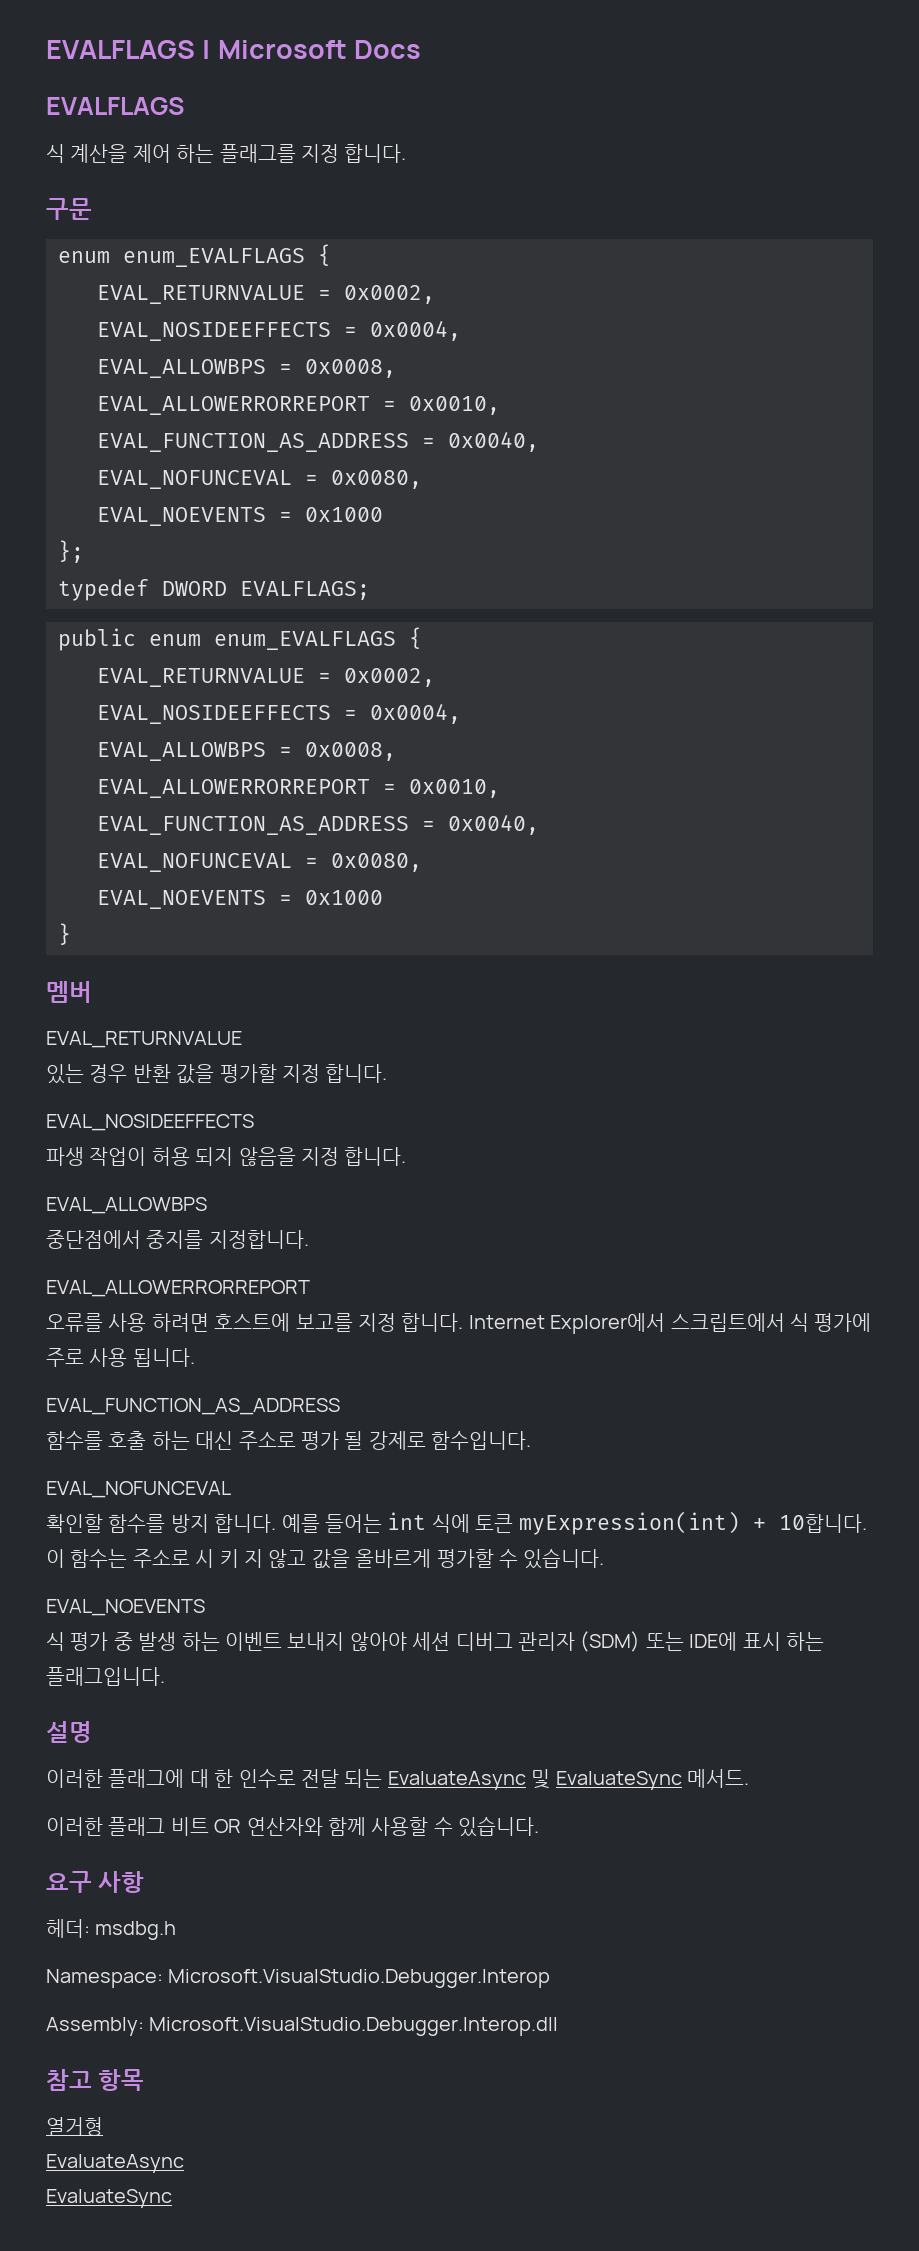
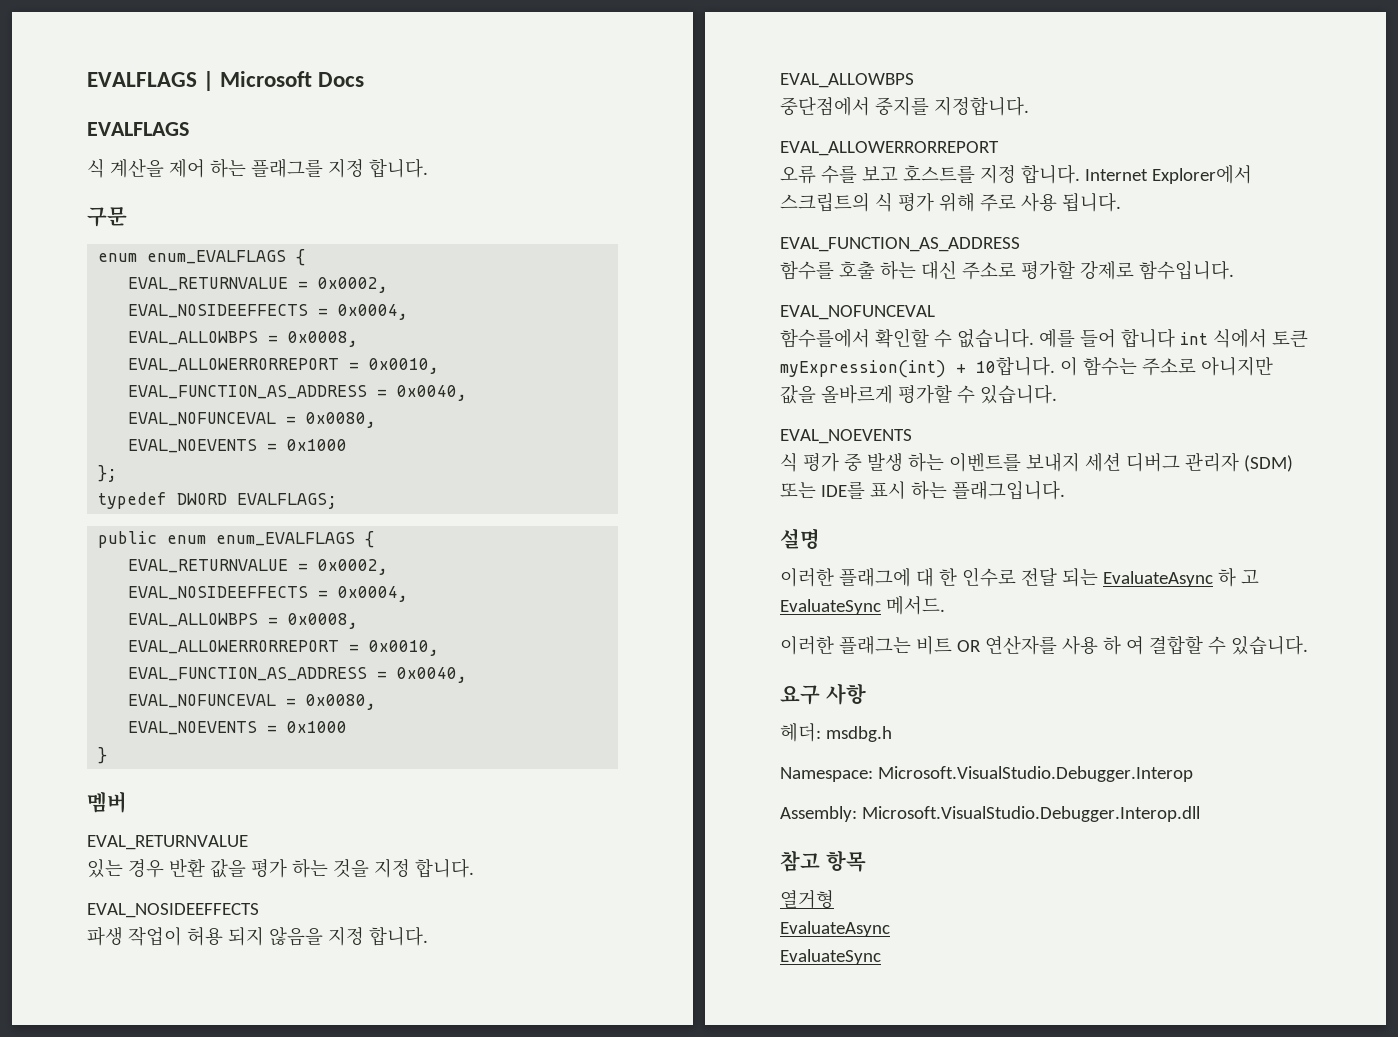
- 있는 경우 반환 값을 평가할 지정 합니다.
+ 있는 경우 반환 값을 평가 하는 것을 지정 합니다.
- 오류를 사용 하려면 호스트에 보고를 지정 합니다. Internet Explorer에서 스크립트에서 식 평가에 주로 사용 됩니다.
+ 오류 수를 보고 호스트를 지정 합니다. Internet Explorer에서 스크립트의 식 평가 위해 주로 사용 됩니다.
- 함수를 호출 하는 대신 주소로 평가 될 강제로 함수입니다.
+ 함수를 호출 하는 대신 주소로 평가할 강제로 함수입니다.
- 확인할 함수를 방지 합니다. 예를 들어는 int 식에 토큰 myExpression(int) + 10합니다.
+ 함수를에서 확인할 수 없습니다. 예를 들어 합니다 int 식에서 토큰 myExpression(int) + 10합니다.
- 이 함수는 주소로 시 키 지 않고 값을 올바르게 평가할 수 있습니다.
+ 이 함수는 주소로 아니지만 값을 올바르게 평가할 수 있습니다.
- 식 평가 중 발생 하는 이벤트 보내지 않아야 세션 디버그 관리자 (SDM) 또는 IDE에 표시 하는 플래그입니다.
+ 식 평가 중 발생 하는 이벤트를 보내지 세션 디버그 관리자 (SDM) 또는 IDE를 표시 하는 플래그입니다.
- 이러한 플래그에 대 한 인수로 전달 되는 EvaluateAsync 및 EvaluateSync 메서드.
+ 이러한 플래그에 대 한 인수로 전달 되는 EvaluateAsync 하 고 EvaluateSync 메서드.
- 이러한 플래그 비트 OR 연산자와 함께 사용할 수 있습니다.
+ 이러한 플래그는 비트 OR 연산자를 사용 하 여 결합할 수 있습니다.

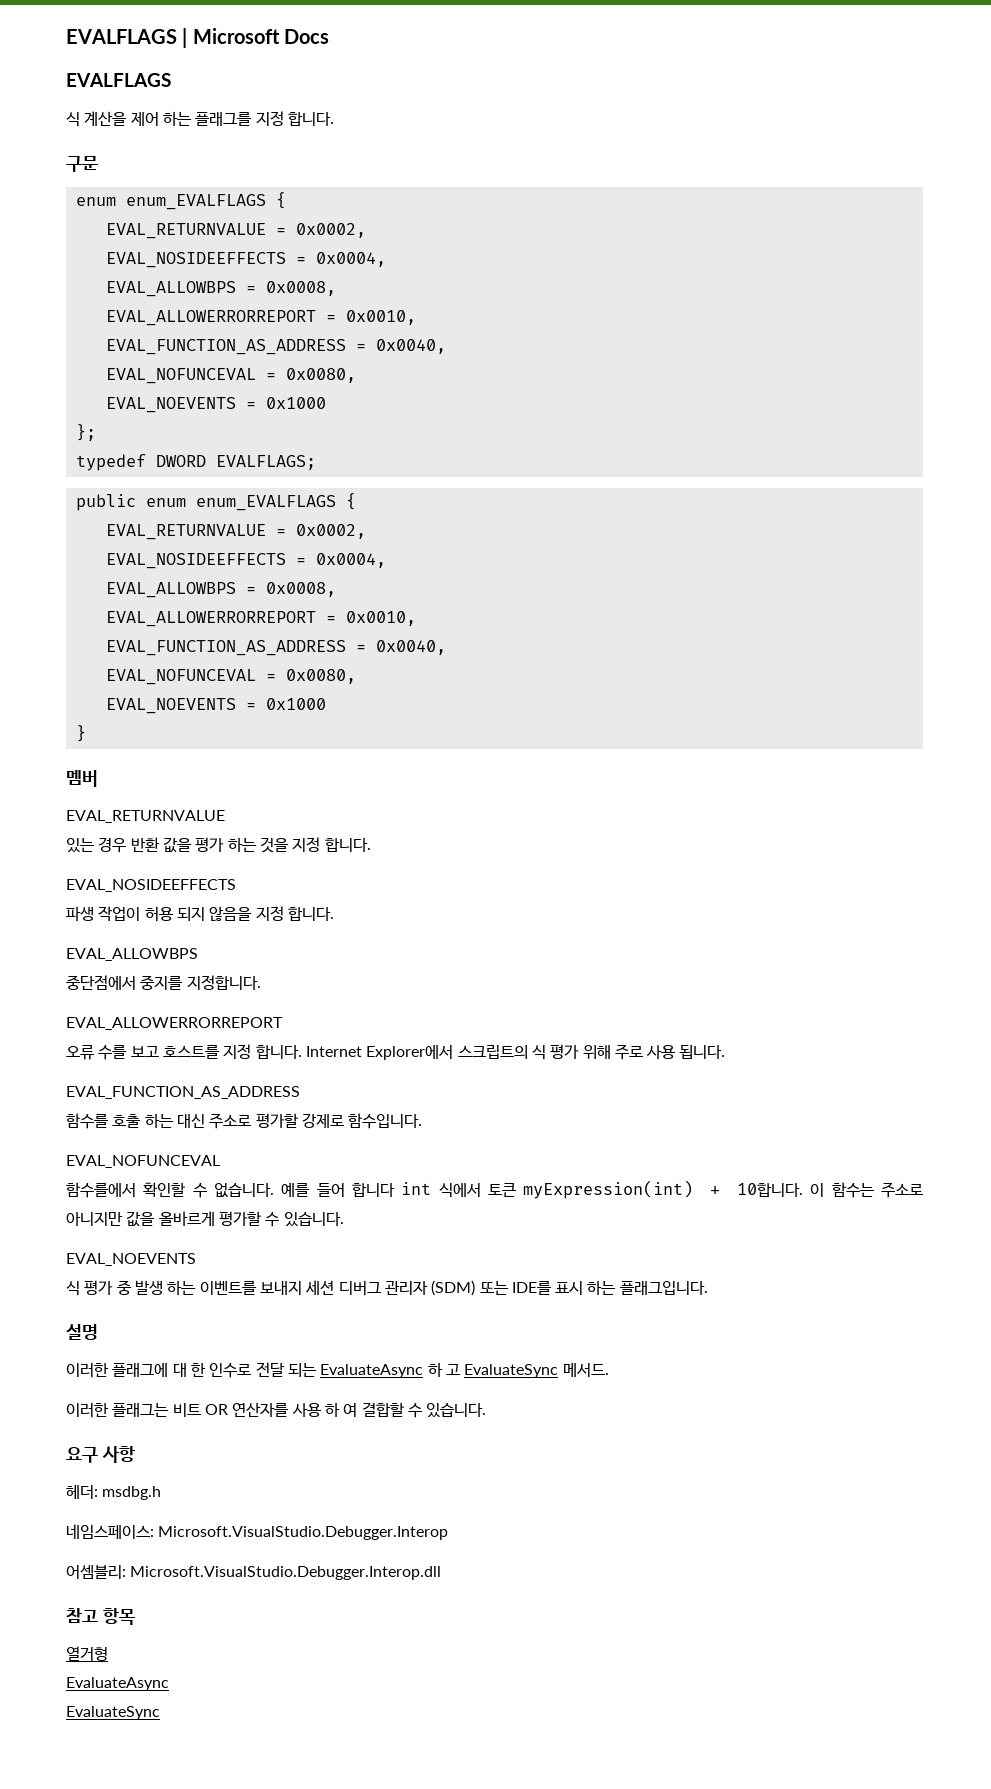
- Namespace: Microsoft.VisualStudio.Debugger.Interop
+ 네임스페이스: Microsoft.VisualStudio.Debugger.Interop
- Assembly: Microsoft.VisualStudio.Debugger.Interop.dll
+ 어셈블리: Microsoft.VisualStudio.Debugger.Interop.dll

